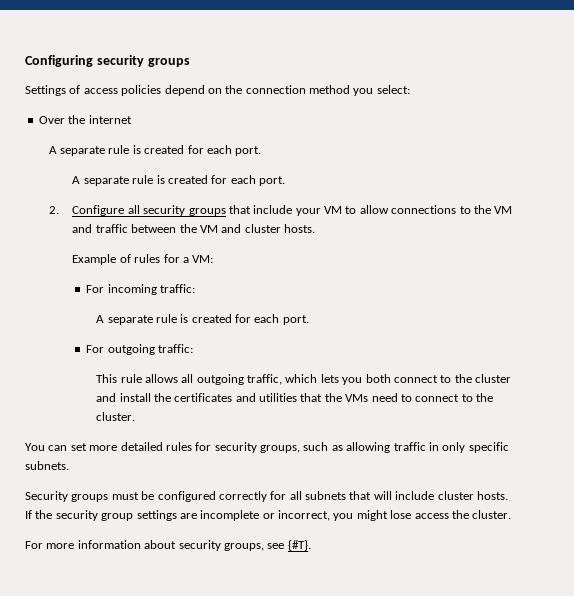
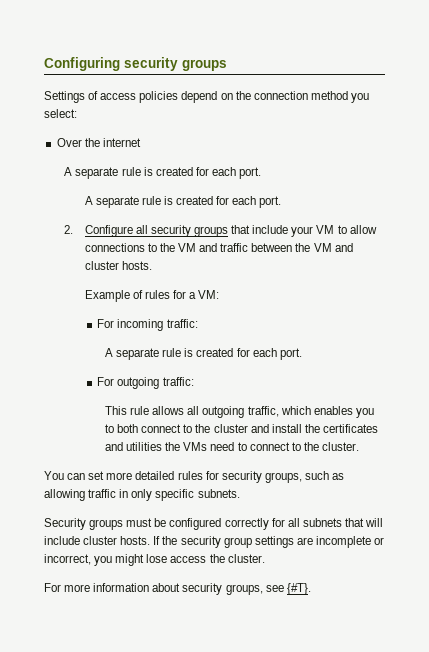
- This rule allows all outgoing traffic, which lets you both connect to the cluster and install the certificates and utilities that the VMs need to connect to the cluster.
+ This rule allows all outgoing traffic, which enables you to both connect to the cluster and install the certificates and utilities the VMs need to connect to the cluster.

